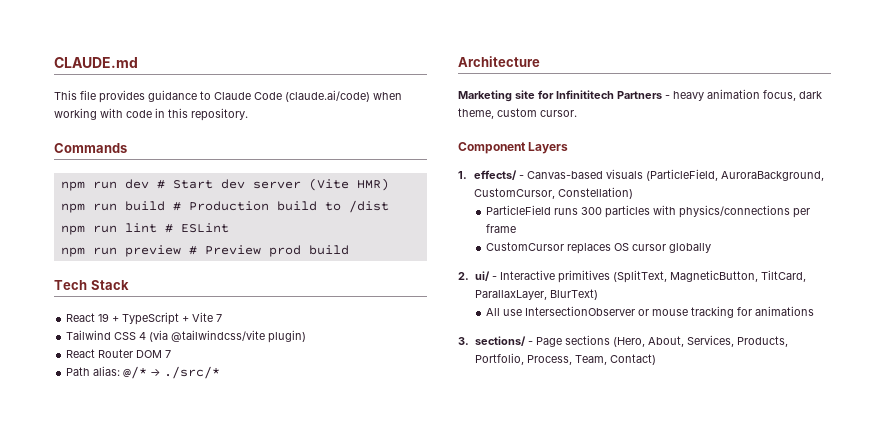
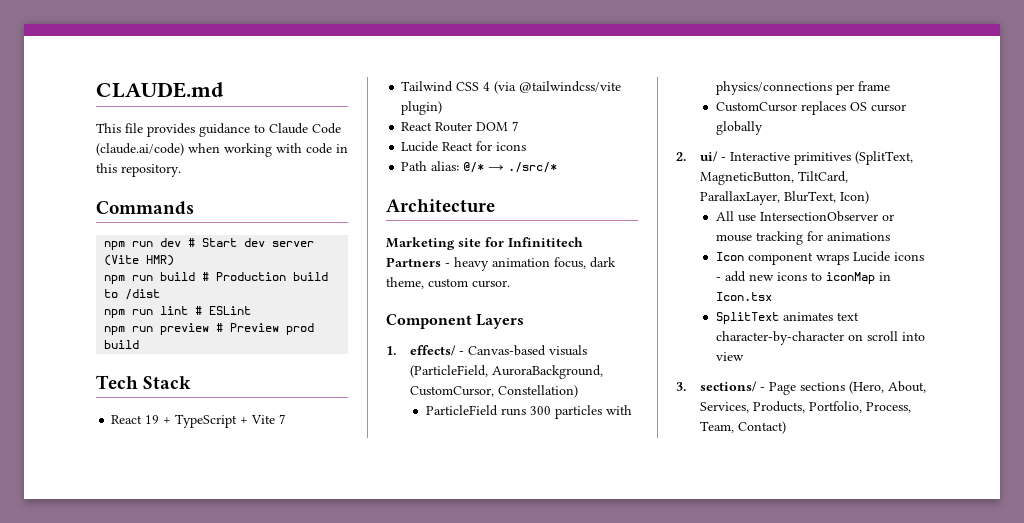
+ Lucide React for icons
- 2. ui/ - Interactive primitives (SplitText, MagneticButton, TiltCard, ParallaxLayer, BlurText)
+ 2. ui/ - Interactive primitives (SplitText, MagneticButton, TiltCard, ParallaxLayer, BlurText, Icon)
+ Icon component wraps Lucide icons - add new icons to iconMap in Icon.tsx
+ SplitText animates text character-by-character on scroll into view

